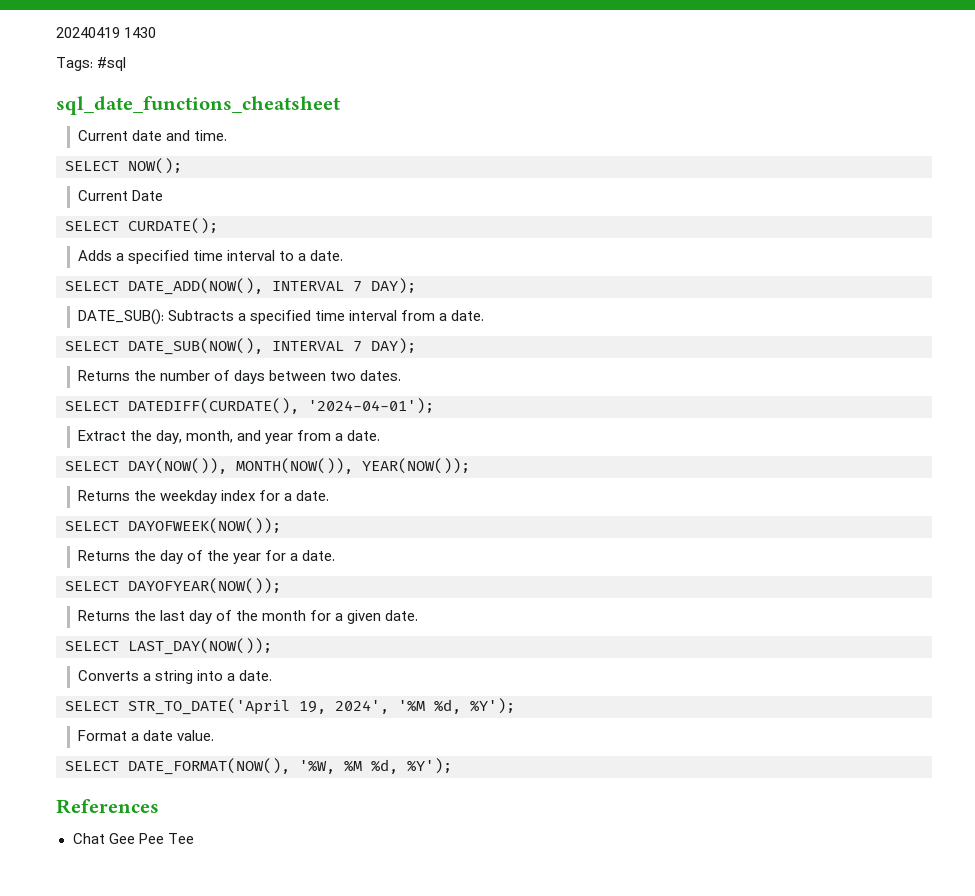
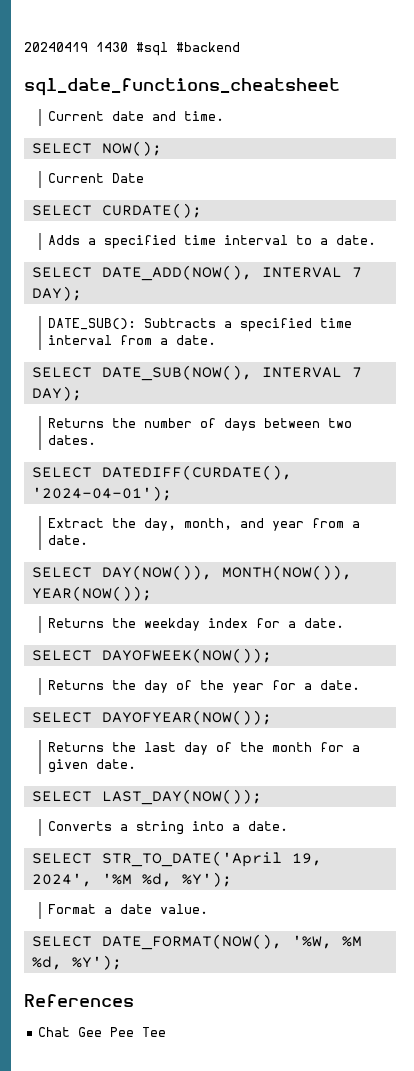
- 20240419 1430
- Tags: #sql
+ 20240419 1430 #sql #backend

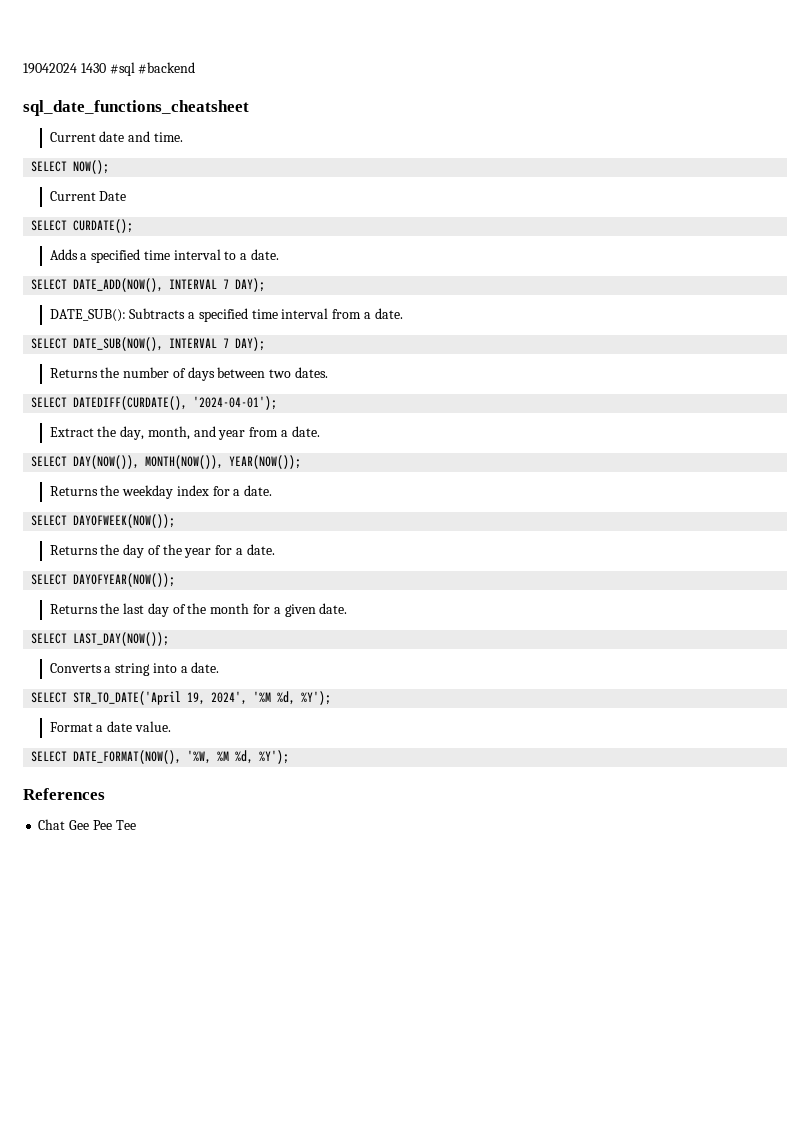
- 20240419 1430 #sql #backend
+ 19042024 1430 #sql #backend

